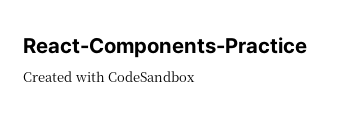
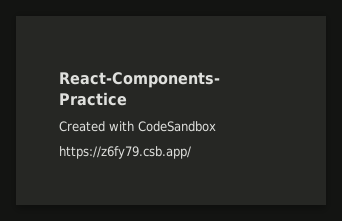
+ https://z6fy79.csb.app/

